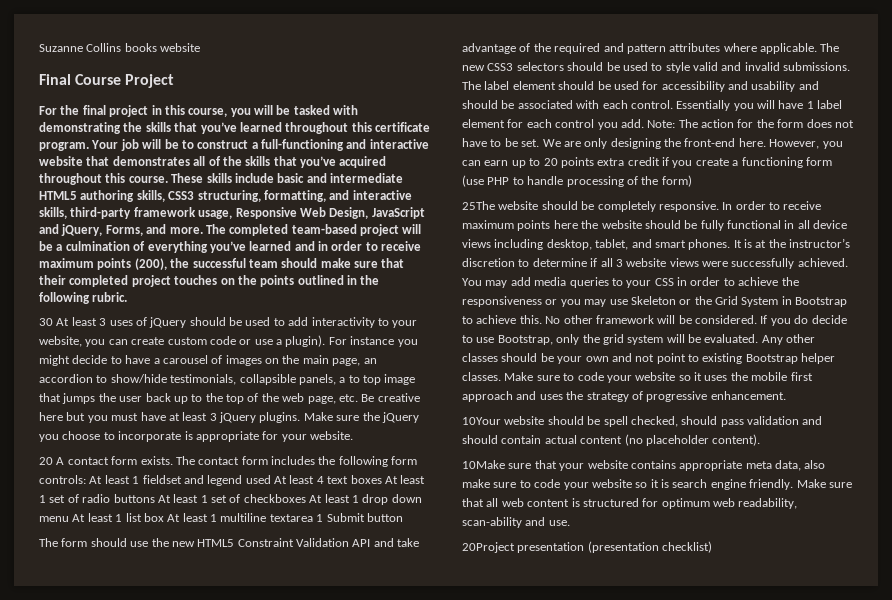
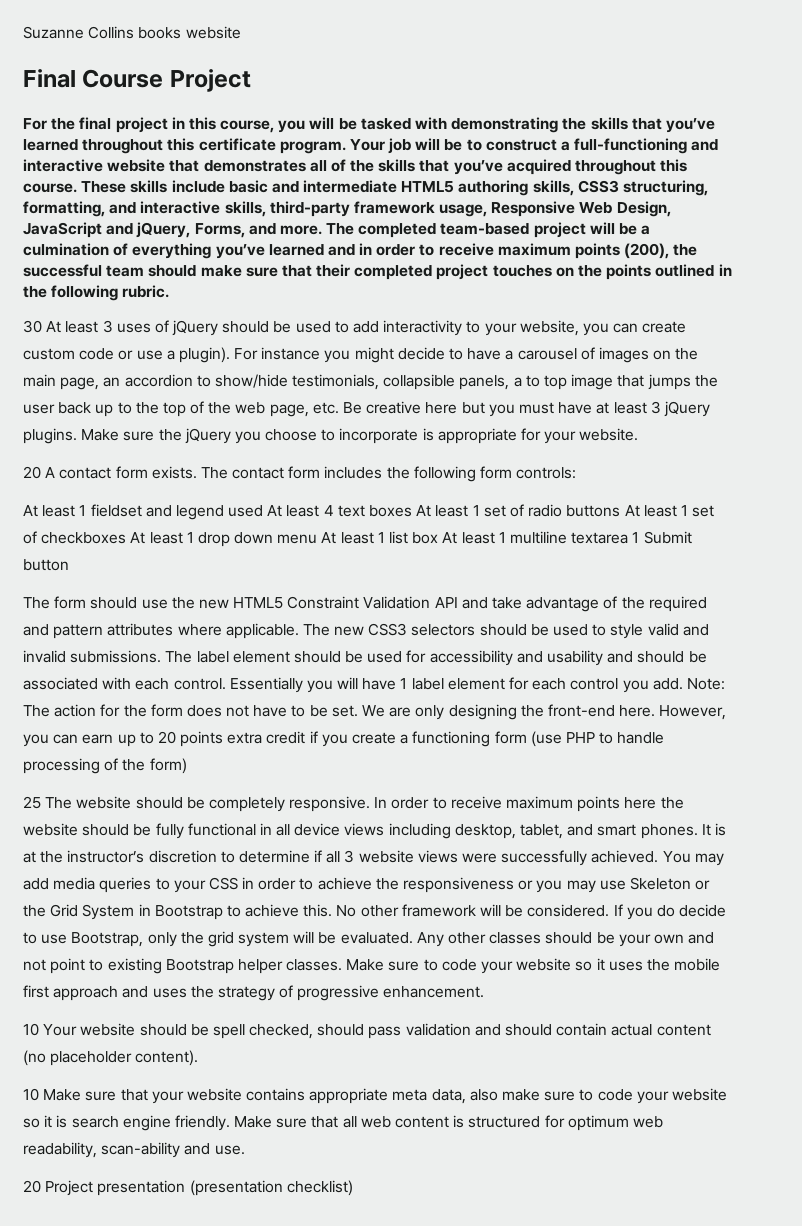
- The contact form includes the following form controls: At least 1 fieldset and legend used At least 4 text boxes At least 1 set of radio buttons At least 1 set of checkboxes At least 1 drop down menu At least 1 list box At least 1 multiline textarea 1 Submit button
+ The contact form includes the following form controls:
+ At least 1 fieldset and legend used At least 4 text boxes At least 1 set of radio buttons At least 1 set of checkboxes At least 1 drop down menu At least 1 list box At least 1 multiline textarea 1 Submit button
- 25The website should be completely responsive.
+ 25 The website should be completely responsive.
- 10Your website should be spell checked, should pass validation and should contain actual content (no placeholder content).
+ 10 Your website should be spell checked, should pass validation and should contain actual content (no placeholder content).
- 10Make sure that your website contains appropriate meta data, also make sure to code your website so it is search engine friendly.
+ 10 Make sure that your website contains appropriate meta data, also make sure to code your website so it is search engine friendly.
- 20Project presentation (presentation checklist)
+ 20 Project presentation (presentation checklist)

